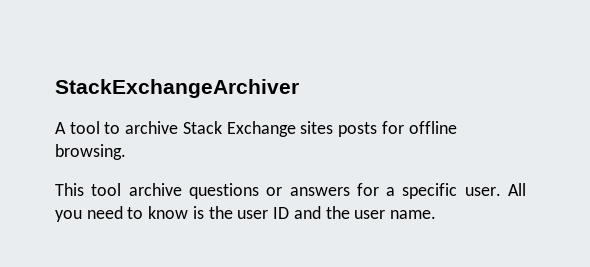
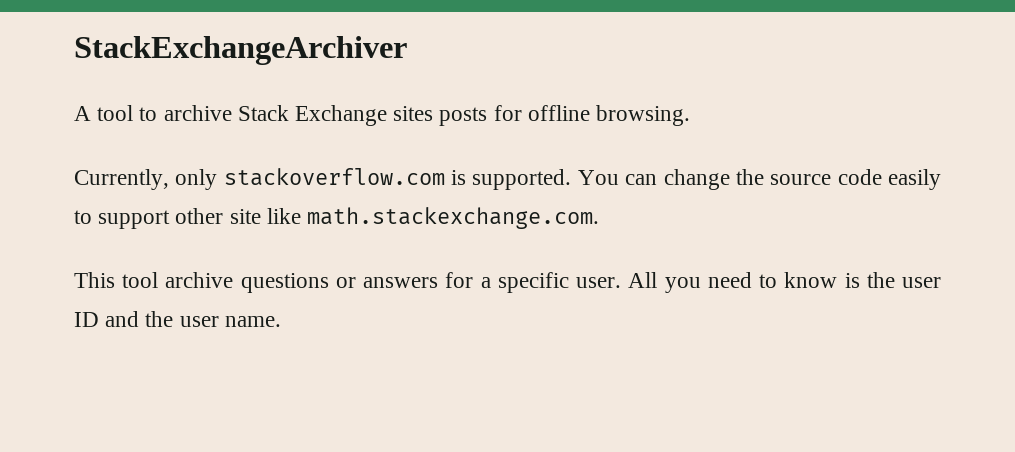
+ Currently, only stackoverflow.com is supported. You can change the source code easily to support other site like math.stackexchange.com.

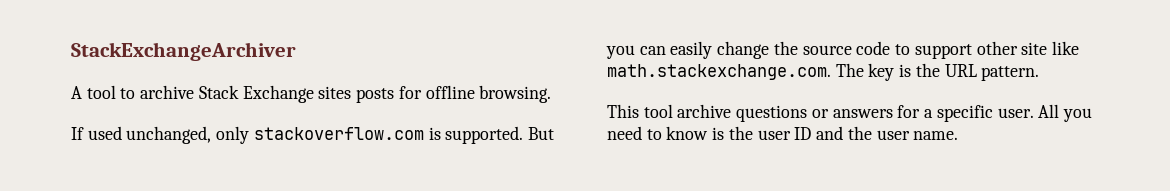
- Currently, only stackoverflow.com is supported.
+ If used unchanged, only stackoverflow.com is supported.
- You can change the source code easily to support other site like math.stackexchange.com.
+ But you can easily change the source code to support other site like math.stackexchange.com. The key is the URL pattern.

